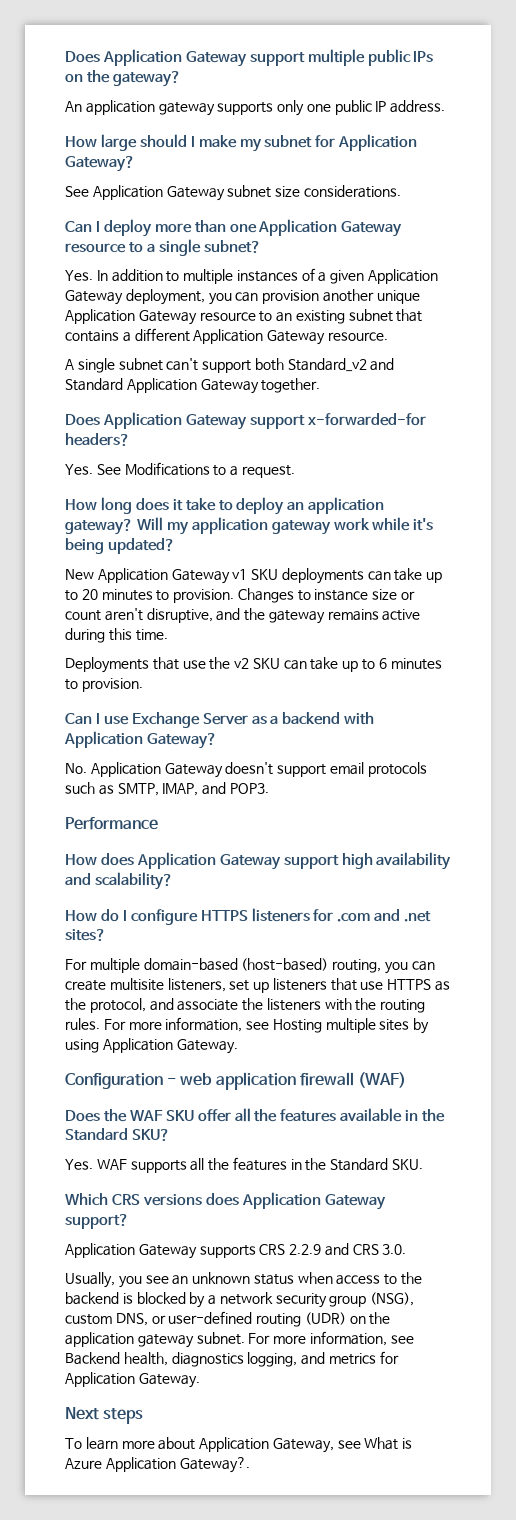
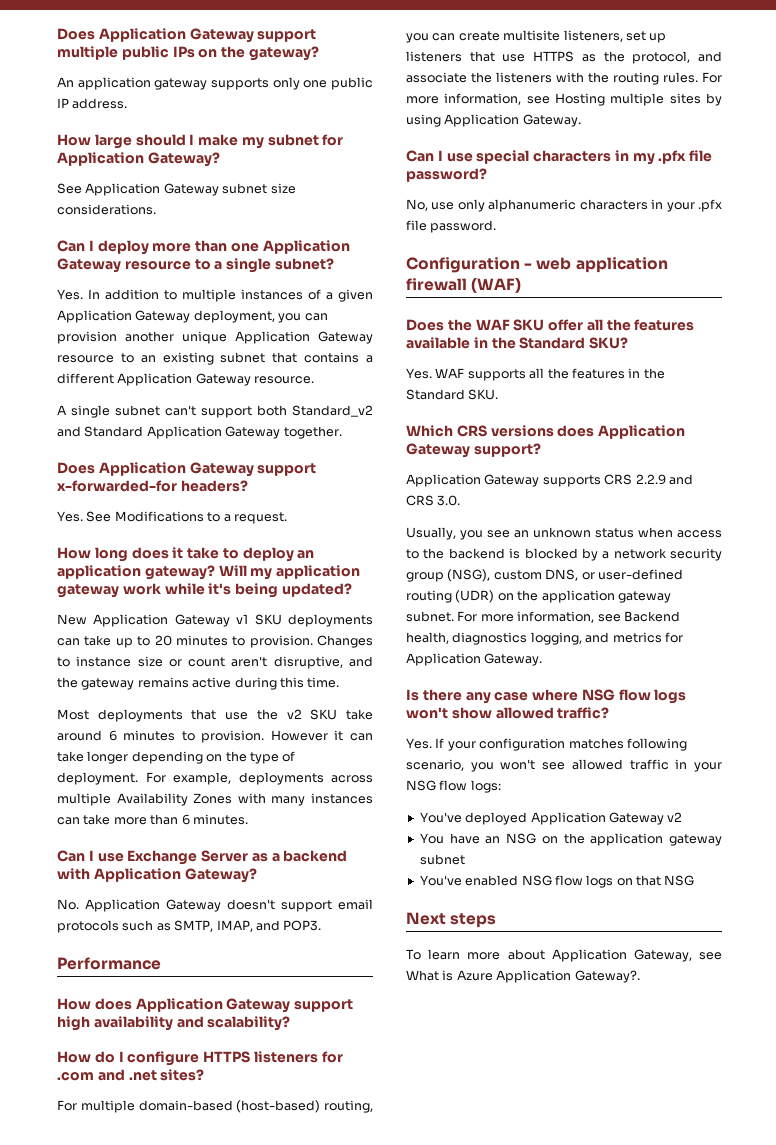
- Deployments that use the v2 SKU can take up to 6 minutes to provision.
+ Most deployments that use the v2 SKU take around 6 minutes to provision. However it can take longer depending on the type of deployment. For example, deployments across multiple Availability Zones with many instances can take more than 6 minutes.
+ Can I use special characters in my .pfx file password?
+ No, use only alphanumeric characters in your .pfx file password.
+ Is there any case where NSG flow logs won't show allowed traffic?
+ Yes. If your configuration matches following scenario, you won't see allowed traffic in your NSG flow logs:
+ You've deployed Application Gateway v2
+ You have an NSG on the application gateway subnet
+ You've enabled NSG flow logs on that NSG

